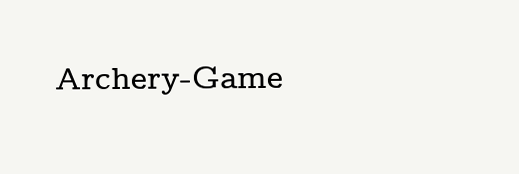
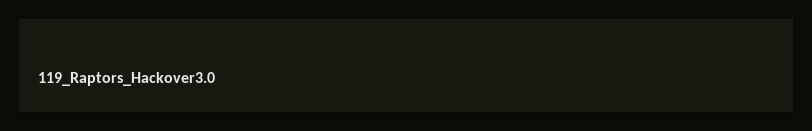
- Archery-Game
+ 119_Raptors_Hackover3.0

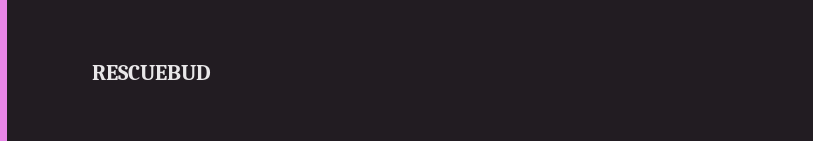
- 119_Raptors_Hackover3.0
+ RESCUEBUD

